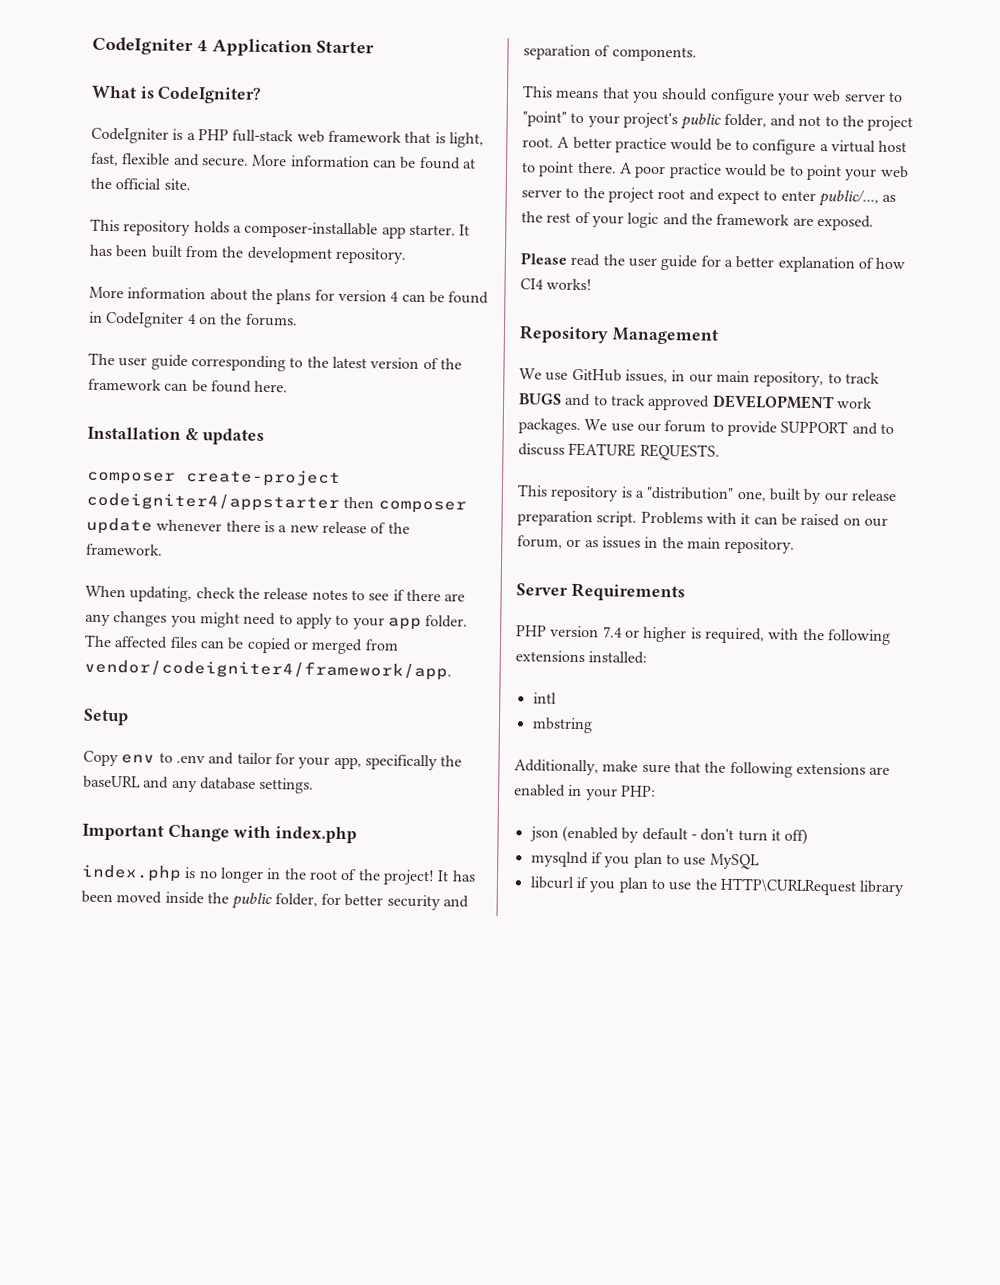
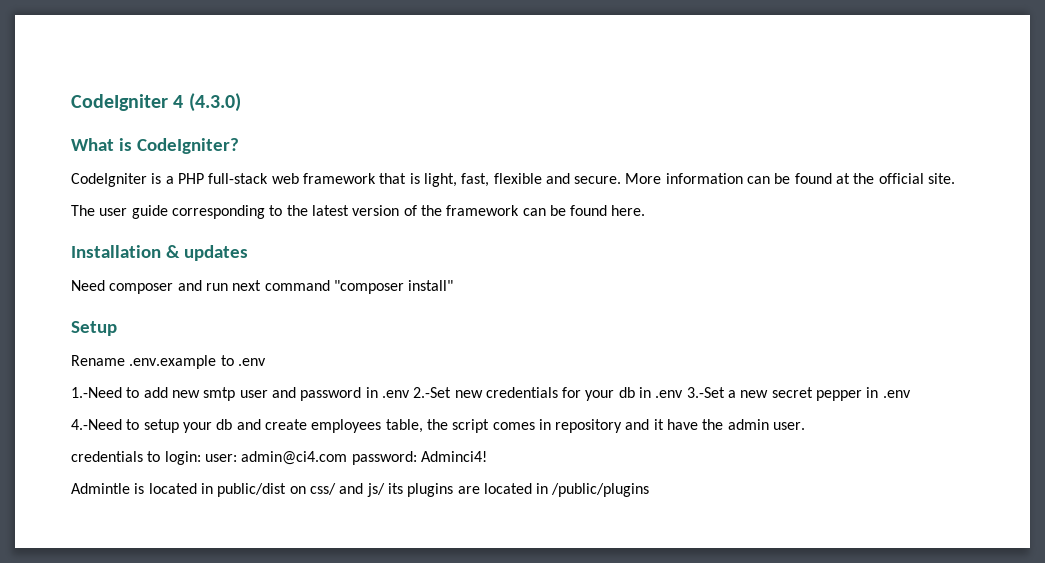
- CodeIgniter 4 Application Starter
+ CodeIgniter 4 (4.3.0)
- This repository holds a composer-installable app starter. It has been built from the development repository.
- More information about the plans for version 4 can be found in CodeIgniter 4 on the forums.
- composer create-project codeigniter4/appstarter then composer update whenever there is a new release of the framework.
- When updating, check the release notes to see if there are any changes you might need to apply to your app folder. The affected files can be copied or merged from vendor/codeigniter4/framework/app.
+ Need composer and run next command "composer install"
- Copy env to .env and tailor for your app, specifically the baseURL and any database settings.
- Important Change with index.php
- index.php is no longer in the root of the project! It has been moved inside the public folder, for better security and separation of components.
- This means that you should configure your web server to "point" to your project's public folder, and not to the project root. A better practice would be to configure a virtual host to point there. A poor practice would be to point your web server to the project root and expect to enter public/..., as the rest of your logic and the framework are exposed.
- Please read the user guide for a better explanation of how CI4 works!
- Repository Management
- We use GitHub issues, in our main repository, to track BUGS and to track approved DEVELOPMENT work packages. We use our forum to provide SUPPORT and to discuss FEATURE REQUESTS.
- This repository is a "distribution" one, built by our release preparation script. Problems with it can be raised on our forum, or as issues in the main repository.
- Server Requirements
- PHP version 7.4 or higher is required, with the following extensions installed:
- intl
- mbstring
- Additionally, make sure that the following extensions are enabled in your PHP:
- json (enabled by default - don't turn it off)
- mysqlnd if you plan to use MySQL
- libcurl if you plan to use the HTTP\CURLRequest library
+ Rename .env.example to .env
+ 1.-Need to add new smtp user and password in .env 2.-Set new credentials for your db in .env 3.-Set a new secret pepper in .env
+ 4.-Need to setup your db and create employees table, the script comes in repository and it have the admin user.
+ credentials to login: user: admin@ci4.com password: Adminci4!
+ Admintle is located in public/dist on css/ and js/ its plugins are located in /public/plugins

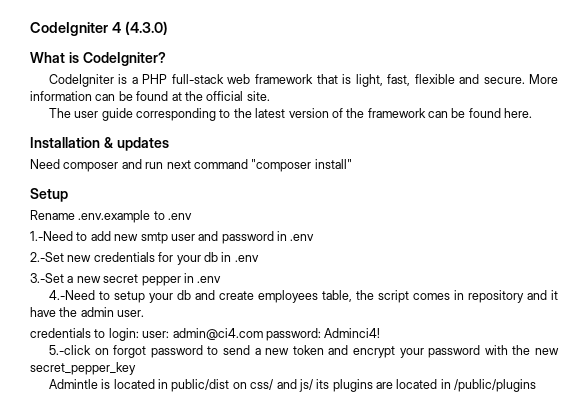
- 1.-Need to add new smtp user and password in .env 2.-Set new credentials for your db in .env 3.-Set a new secret pepper in .env
+ 1.-Need to add new smtp user and password in .env
+ 2.-Set new credentials for your db in .env
+ 3.-Set a new secret pepper in .env
+ 5.-click on forgot password to send a new token and encrypt your password with the new secret_pepper_key

